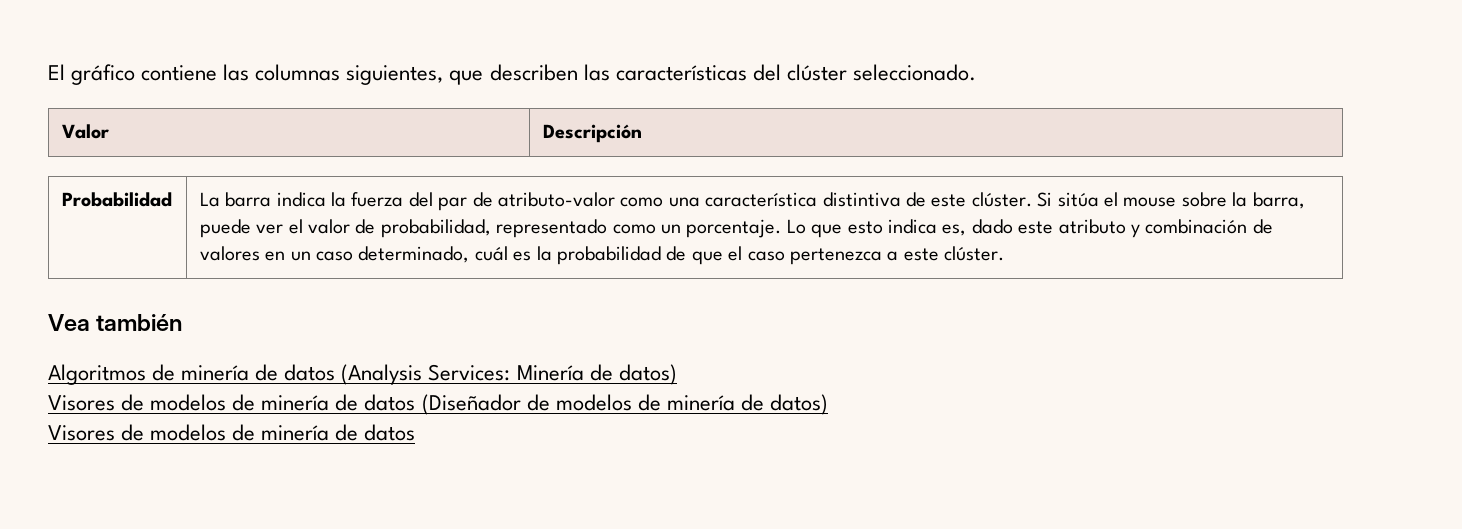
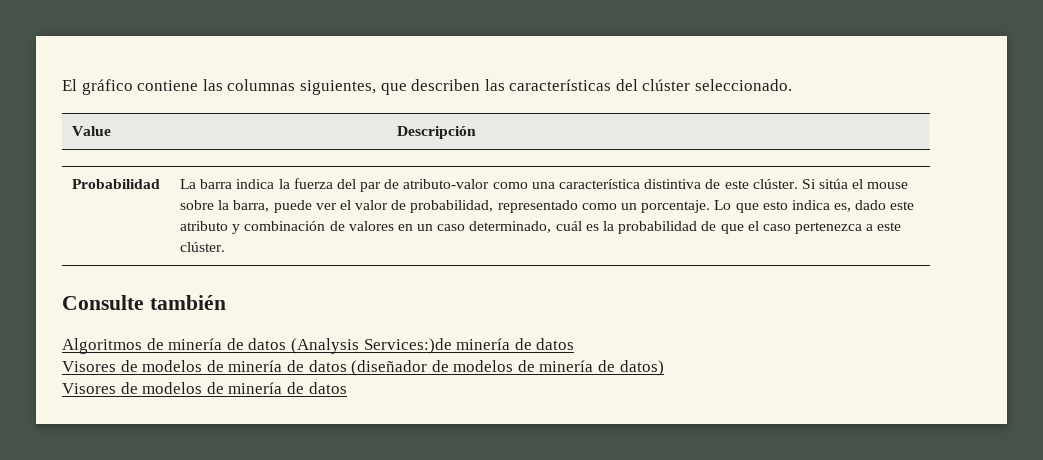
- Valor | Descripción
+ Value | Descripción
- Vea también
+ Consulte también
- Algoritmos de minería de datos (Analysis Services: Minería de datos)
- Visores de modelos de minería de datos (Diseñador de modelos de minería de datos)
+ Algoritmos de minería de datos (Analysis Services:)de minería de datos
+ Visores de modelos de minería de datos (diseñador de modelos de minería de datos)

